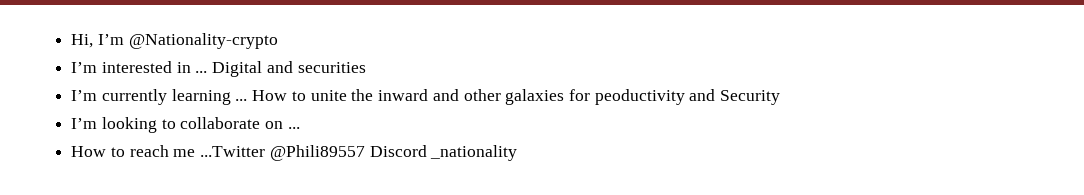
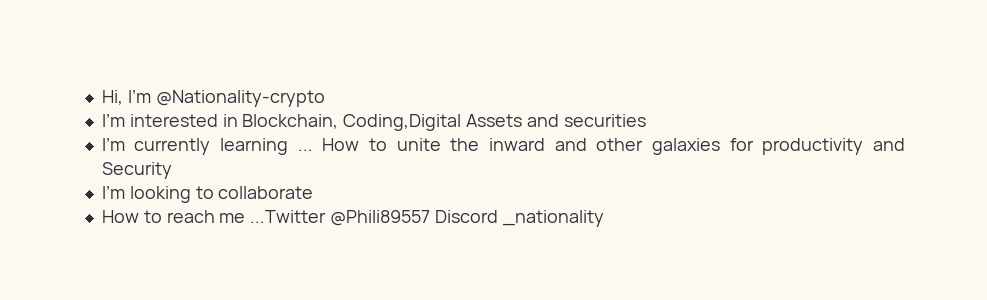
- I’m interested in ... Digital and securities
+ I’m interested in Blockchain, Coding,Digital Assets and securities
- How to unite the inward and other galaxies for peoductivity and Security
+ How to unite the inward and other galaxies for productivity and Security
- I’m looking to collaborate on ...
+ I’m looking to collaborate

